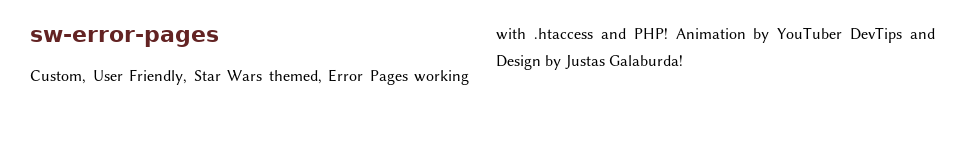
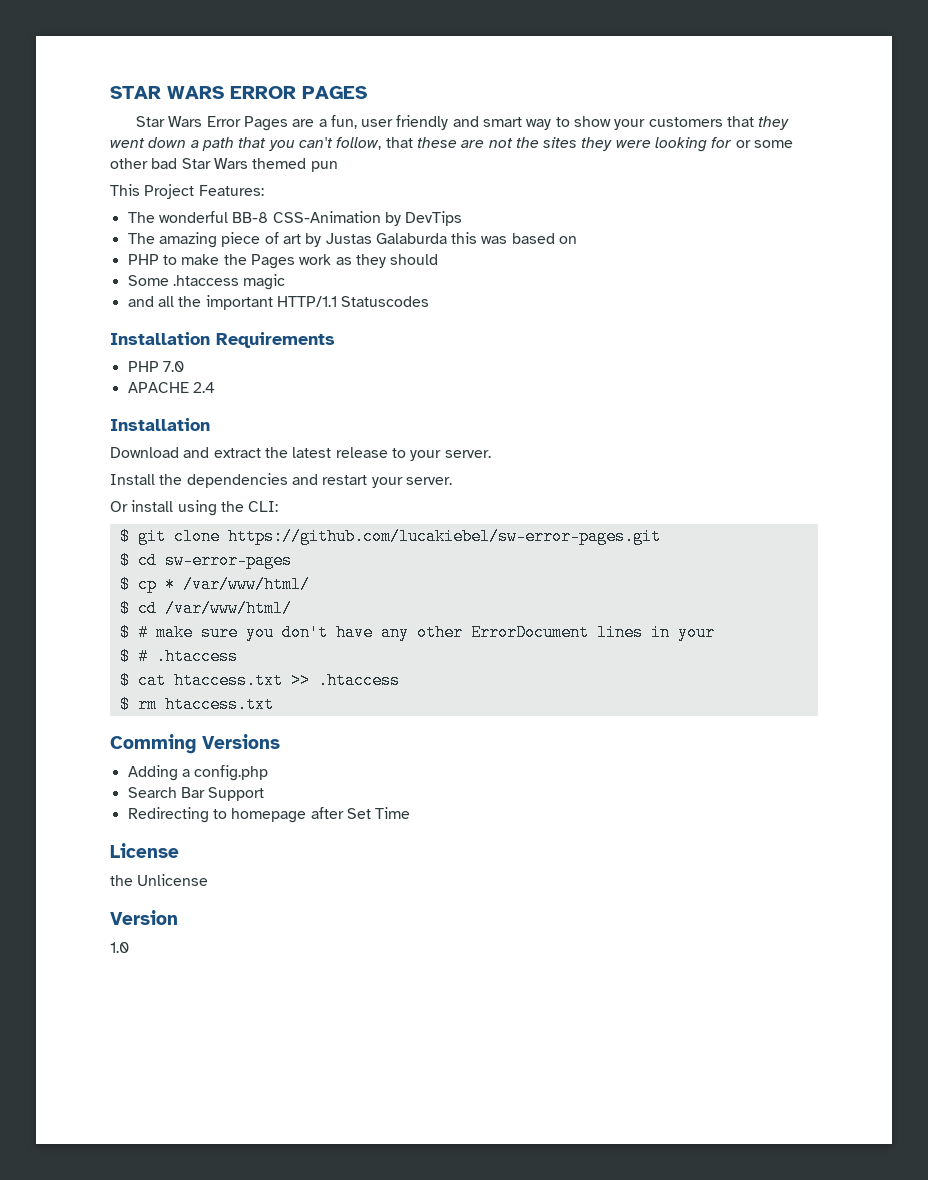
- sw-error-pages
- Custom, User Friendly, Star Wars themed, Error Pages working with .htaccess and PHP! Animation by YouTuber DevTips and Design by Justas Galaburda!
+ STAR WARS ERROR PAGES
+ Star Wars Error Pages are a fun, user friendly and smart way to show your customers that they went down a path that you can't follow, that these are not the sites they were looking for or some other bad Star Wars themed pun
+ This Project Features:
+ The wonderful BB-8 CSS-Animation by DevTips
+ The amazing piece of art by Justas Galaburda this was based on
+ PHP to make the Pages work as they should
+ Some .htaccess magic
+ and all the important HTTP/1.1 Statuscodes
+ Installation Requirements
+ PHP 7.0
+ APACHE 2.4
+ Installation
+ Download and extract the latest release to your server.
+ Install the dependencies and restart your server.
+ Or install using the CLI:
+ $ git clone https://github.com/lucakiebel/sw-error-pages.git
+ $ cd sw-error-pages
+ $ cp * /var/www/html/
+ $ cd /var/www/html/
+ $ # make sure you don't have any other ErrorDocument lines in your
+ $ # .htaccess
+ $ cat htaccess.txt >> .htaccess
+ $ rm htaccess.txt
+ Comming Versions
+ Adding a config.php
+ Search Bar Support
+ Redirecting to homepage after Set Time
+ License
+ the Unlicense
+ Version
+ 1.0

